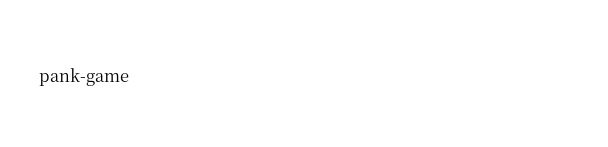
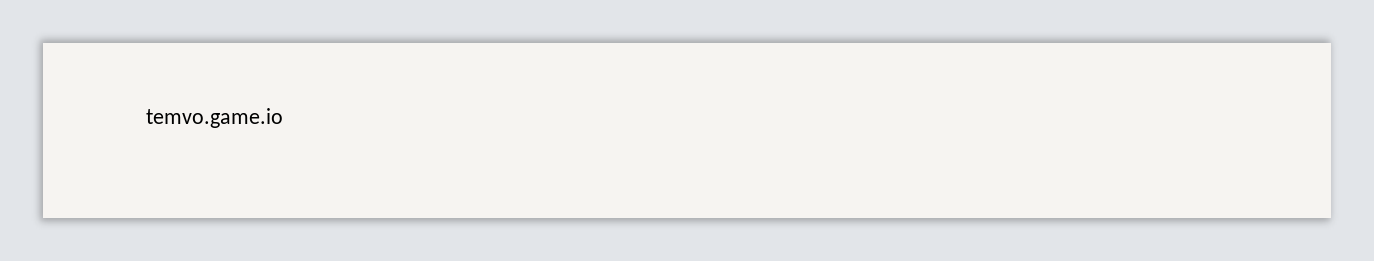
- pank-game
+ temvo.game.io

